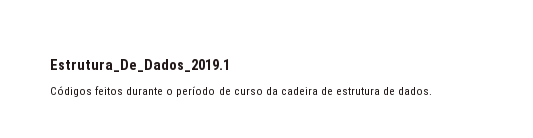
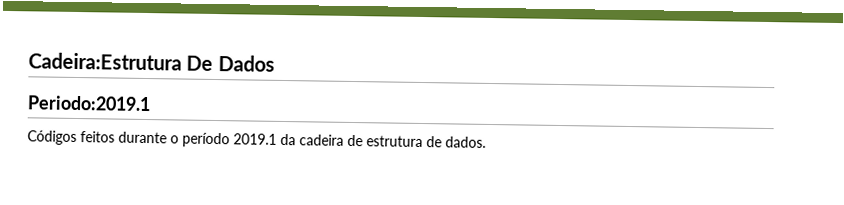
- Estrutura_De_Dados_2019.1
+ Cadeira:Estrutura De Dados
+ Periodo:2019.1
- Códigos feitos durante o período de curso da cadeira de estrutura de dados.
+ Códigos feitos durante o período 2019.1 da cadeira de estrutura de dados.

